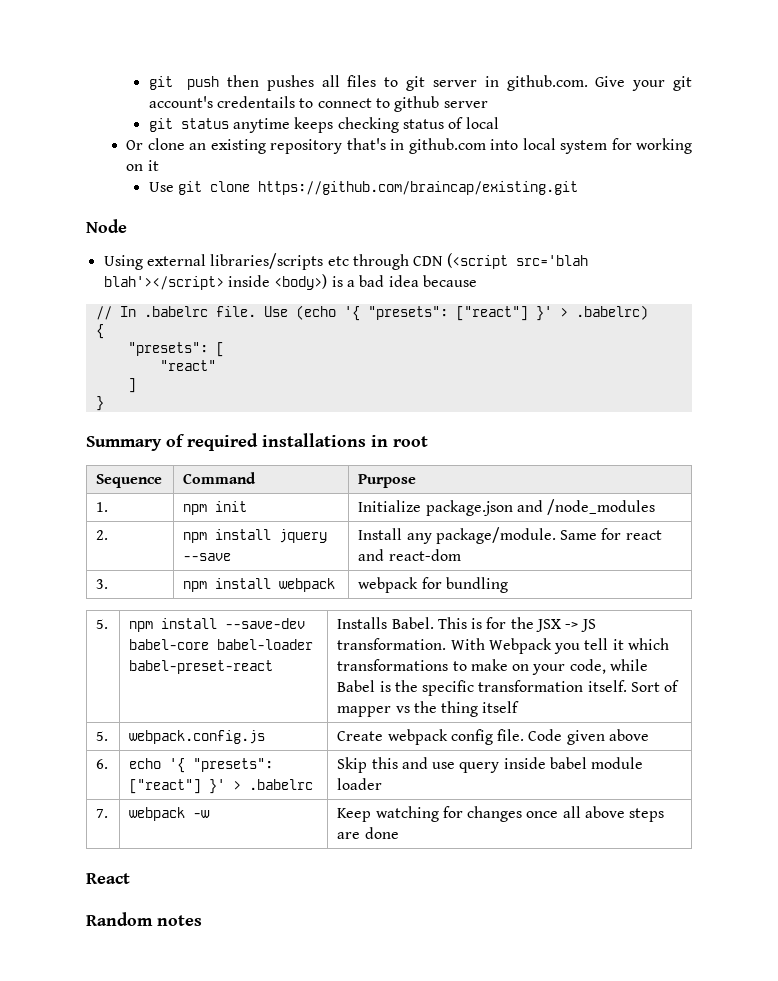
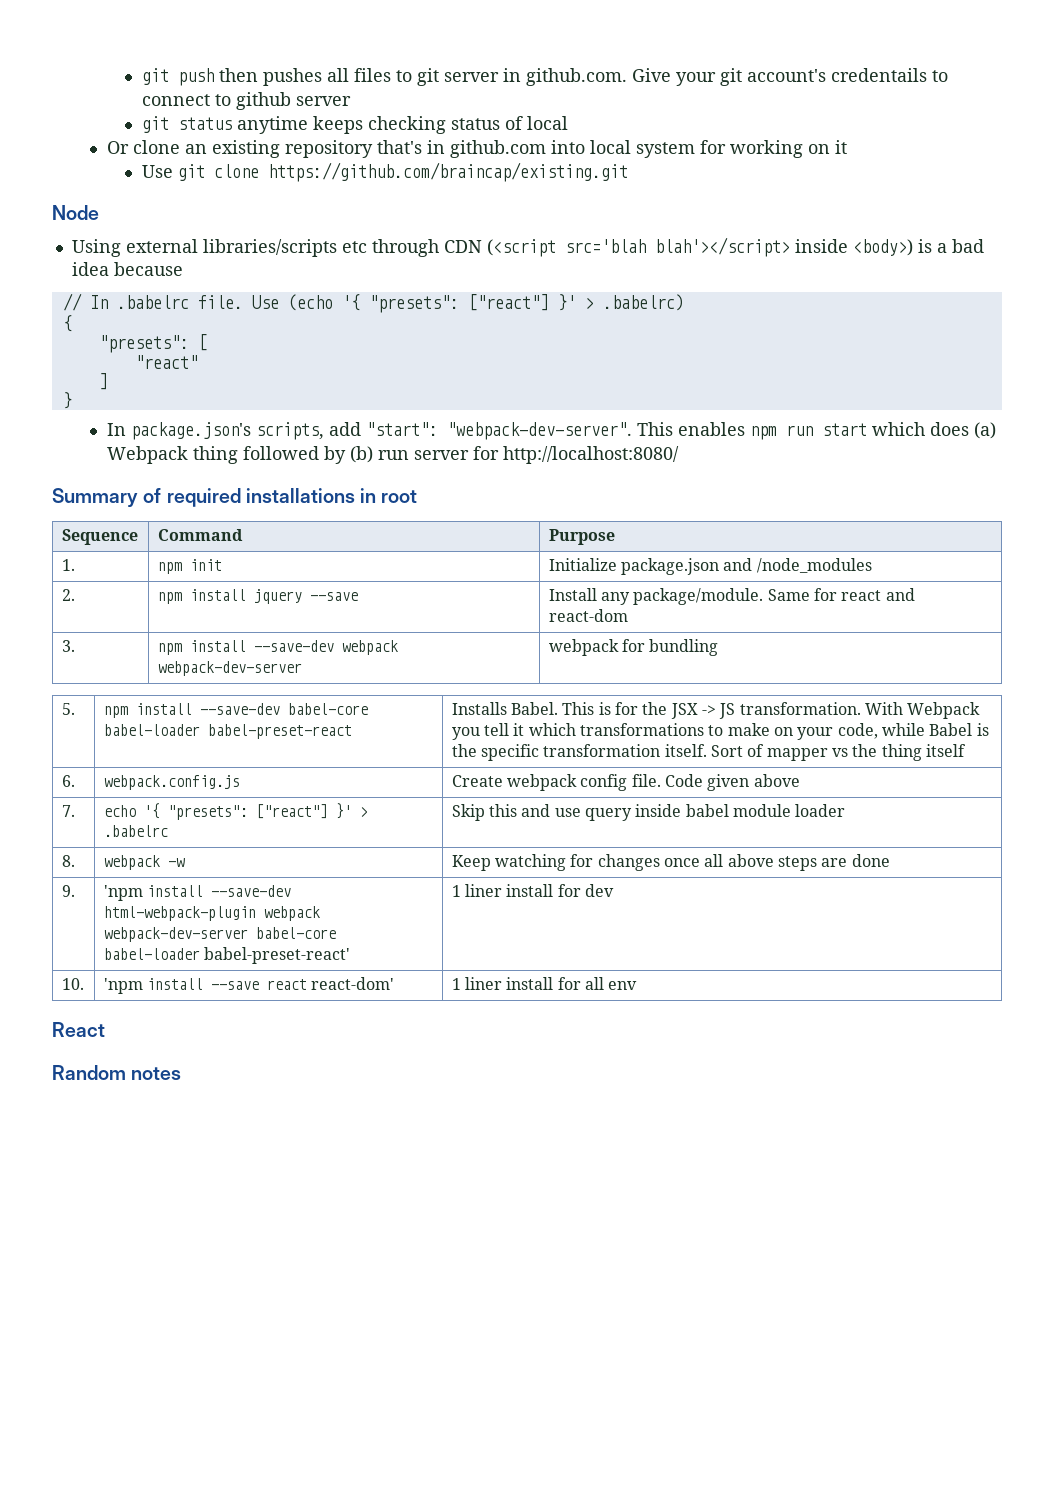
+ In package.json's scripts, add "start": "webpack-dev-server". This enables npm run start which does (a) Webpack thing followed by (b) run server for http://localhost:8080/
- 3. | npm install webpack | webpack for bundling
+ 3. | npm install --save-dev webpack webpack-dev-server | webpack for bundling
- 5. | webpack.config.js | Create webpack config file. Code given above
+ 6. | webpack.config.js | Create webpack config file. Code given above
- 6. | echo '{ "presets": ["react"] }' > .babelrc | Skip this and use query inside babel module loader
+ 7. | echo '{ "presets": ["react"] }' > .babelrc | Skip this and use query inside babel module loader
- 7. | webpack -w | Keep watching for changes once all above steps are done
+ 8. | webpack -w | Keep watching for changes once all above steps are done
+ 9. | 'npm install --save-dev html-webpack-plugin webpack webpack-dev-server babel-core babel-loader babel-preset-react' | 1 liner install for dev
+ 10. | 'npm install --save react react-dom' | 1 liner install for all env

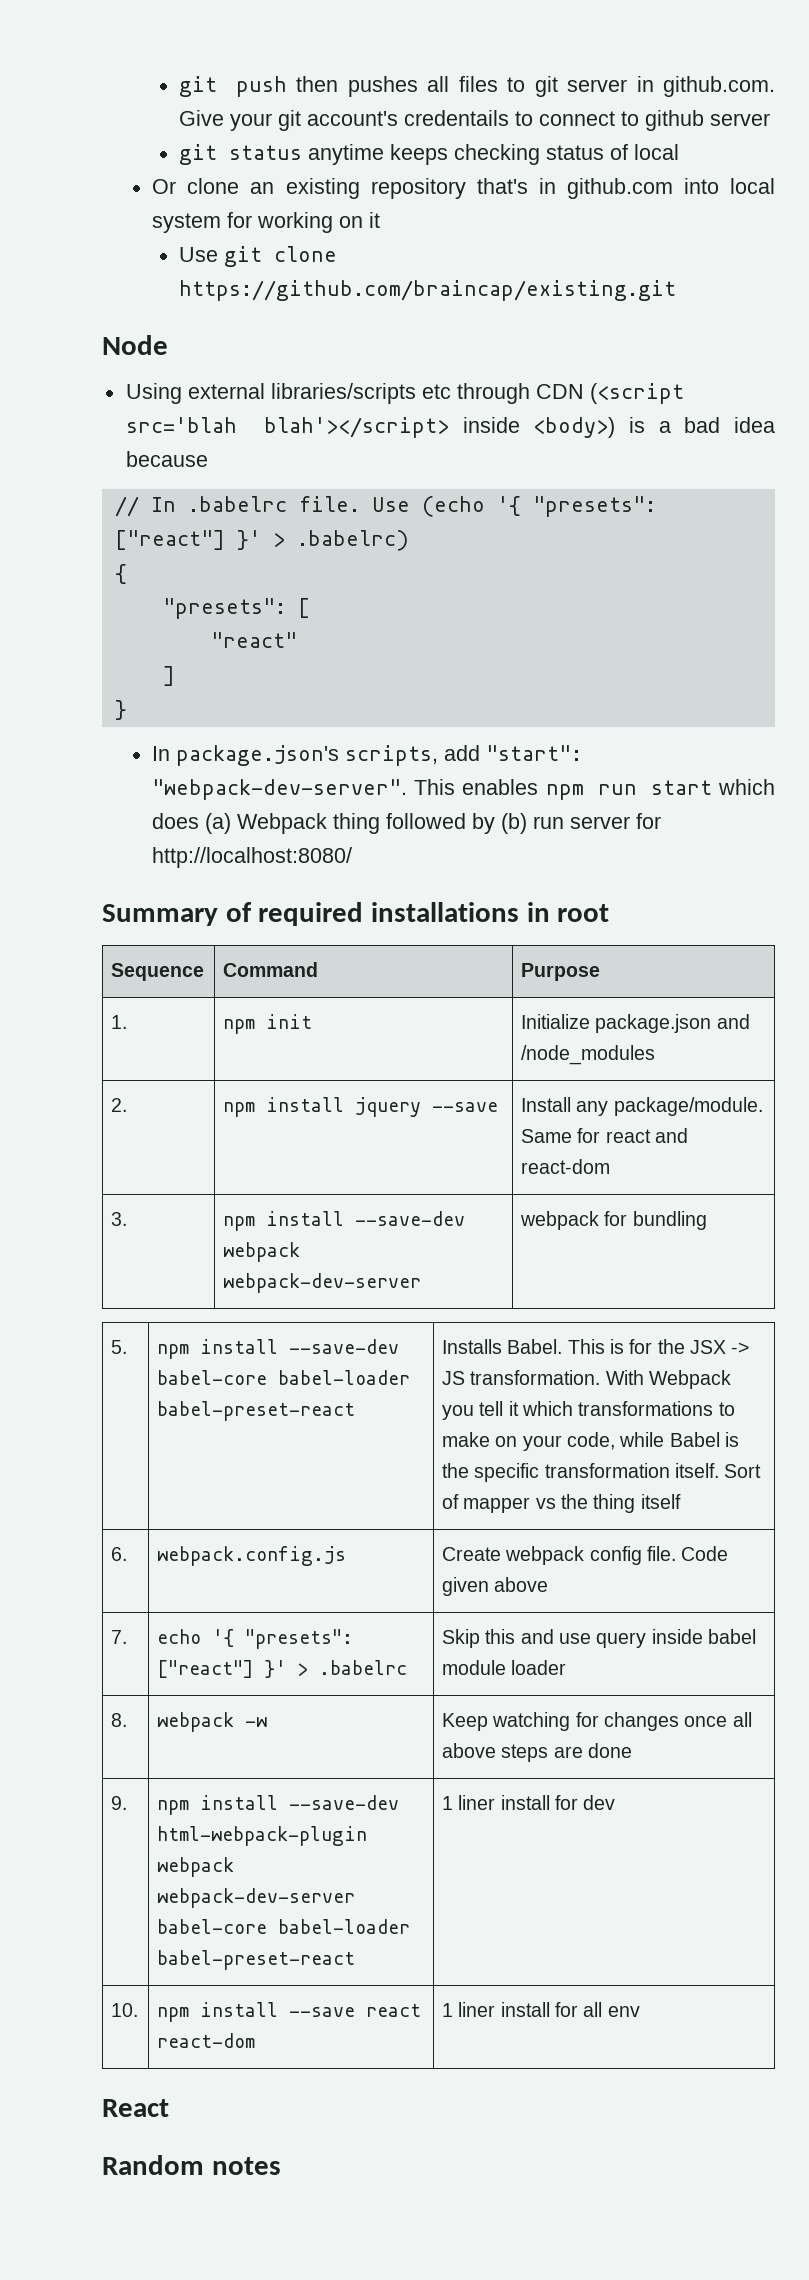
- 9. | 'npm install --save-dev html-webpack-plugin webpack webpack-dev-server babel-core babel-loader babel-preset-react' | 1 liner install for dev
+ 9. | npm install --save-dev html-webpack-plugin webpack webpack-dev-server babel-core babel-loader babel-preset-react | 1 liner install for dev
- 10. | 'npm install --save react react-dom' | 1 liner install for all env
+ 10. | npm install --save react react-dom | 1 liner install for all env

